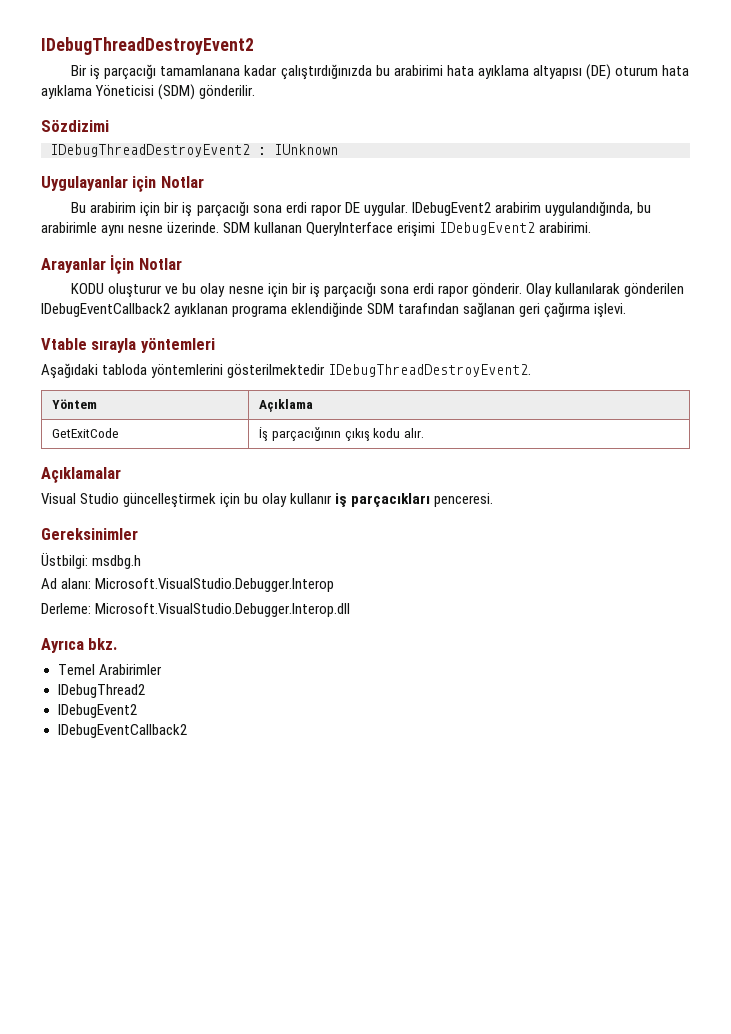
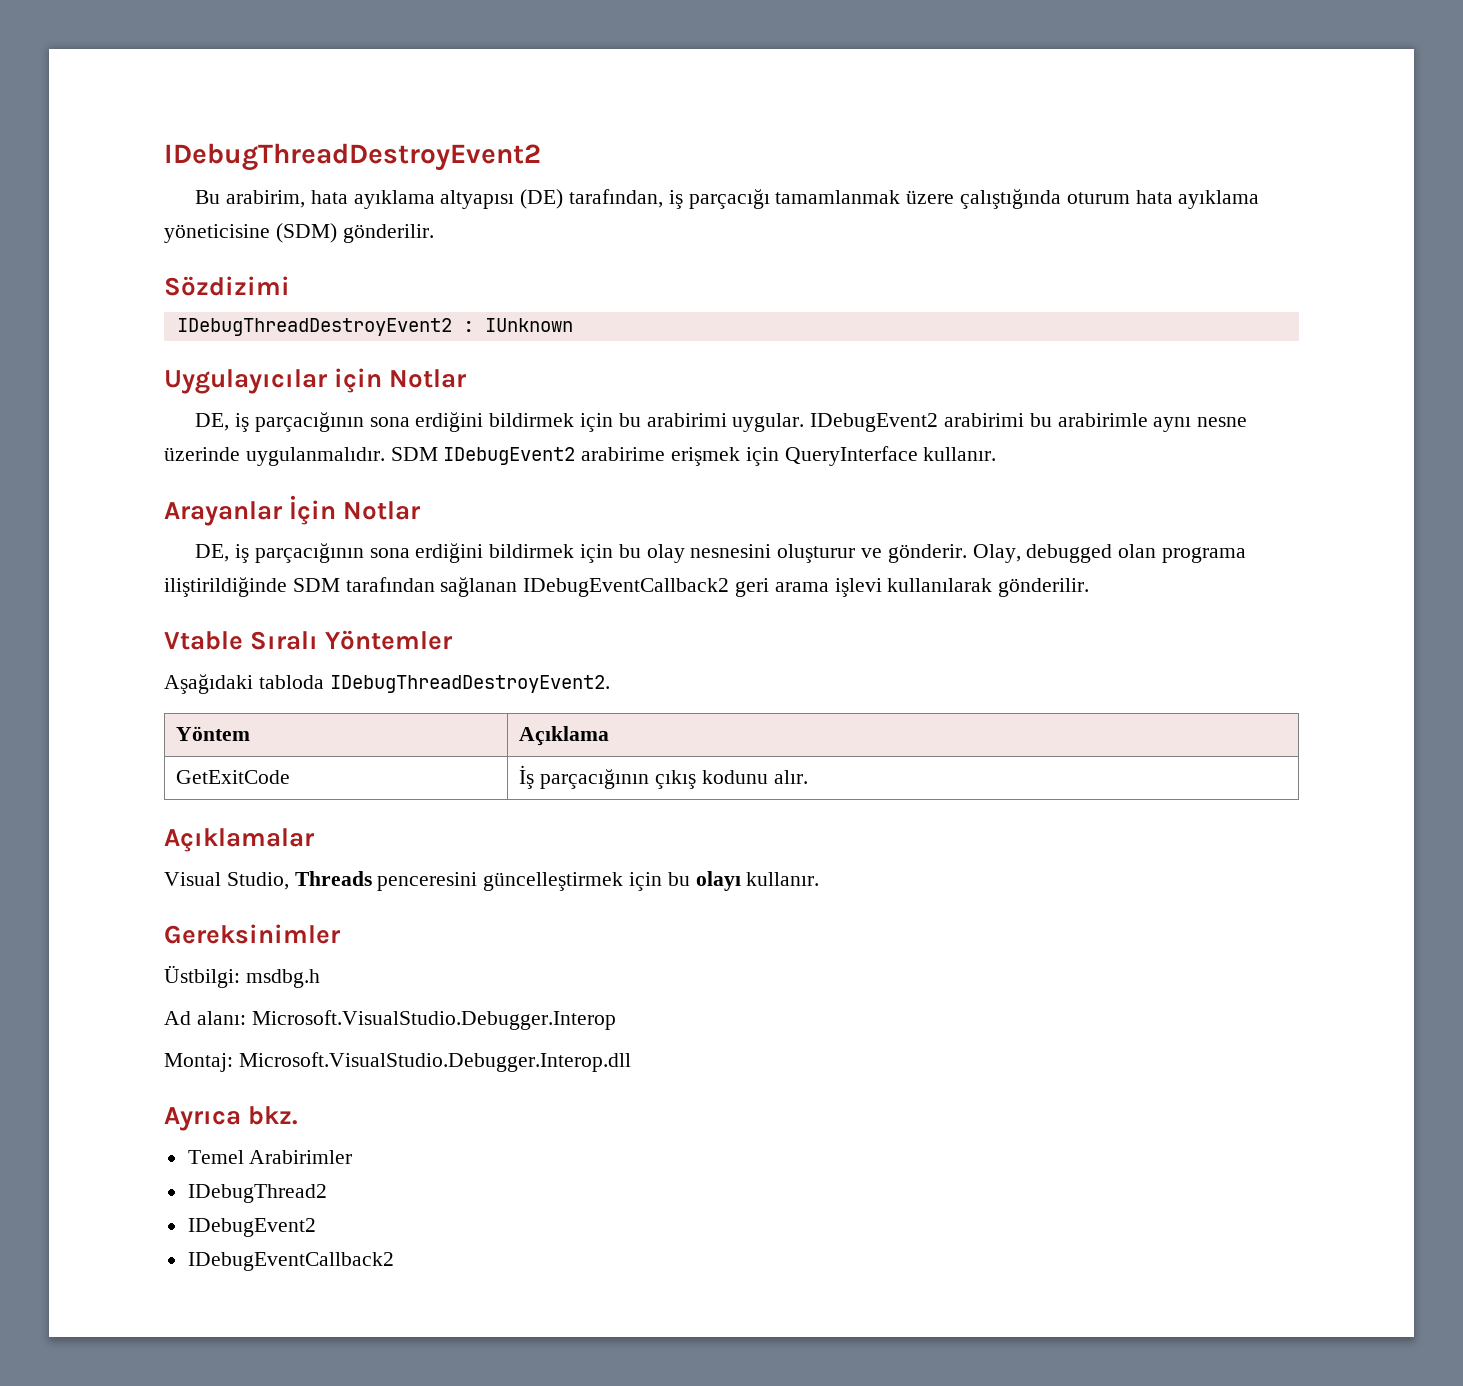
- Bir iş parçacığı tamamlanana kadar çalıştırdığınızda bu arabirimi hata ayıklama altyapısı (DE) oturum hata ayıklama Yöneticisi (SDM) gönderilir.
+ Bu arabirim, hata ayıklama altyapısı (DE) tarafından, iş parçacığı tamamlanmak üzere çalıştığında oturum hata ayıklama yöneticisine (SDM) gönderilir.
- Uygulayanlar için Notlar
+ Uygulayıcılar için Notlar
- Bu arabirim için bir iş parçacığı sona erdi rapor DE uygular. IDebugEvent2 arabirim uygulandığında, bu arabirimle aynı nesne üzerinde. SDM kullanan QueryInterface erişimi IDebugEvent2 arabirimi.
+ DE, iş parçacığının sona erdiğini bildirmek için bu arabirimi uygular. IDebugEvent2 arabirimi bu arabirimle aynı nesne üzerinde uygulanmalıdır. SDM IDebugEvent2 arabirime erişmek için QueryInterface kullanır.
  Arayanlar İçin Notlar
- KODU oluşturur ve bu olay nesne için bir iş parçacığı sona erdi rapor gönderir. Olay kullanılarak gönderilen IDebugEventCallback2 ayıklanan programa eklendiğinde SDM tarafından sağlanan geri çağırma işlevi.
+ DE, iş parçacığının sona erdiğini bildirmek için bu olay nesnesini oluşturur ve gönderir. Olay, debugged olan programa iliştirildiğinde SDM tarafından sağlanan IDebugEventCallback2 geri arama işlevi kullanılarak gönderilir.
- Vtable sırayla yöntemleri
+ Vtable Sıralı Yöntemler
- Aşağıdaki tabloda yöntemlerini gösterilmektedir IDebugThreadDestroyEvent2.
+ Aşağıdaki tabloda IDebugThreadDestroyEvent2.
- GetExitCode | İş parçacığının çıkış kodu alır.
+ GetExitCode | İş parçacığının çıkış kodunu alır.
- Visual Studio güncelleştirmek için bu olay kullanır iş parçacıkları penceresi.
+ Visual Studio, Threads penceresini güncelleştirmek için bu olayı kullanır.
- Derleme: Microsoft.VisualStudio.Debugger.Interop.dll
+ Montaj: Microsoft.VisualStudio.Debugger.Interop.dll

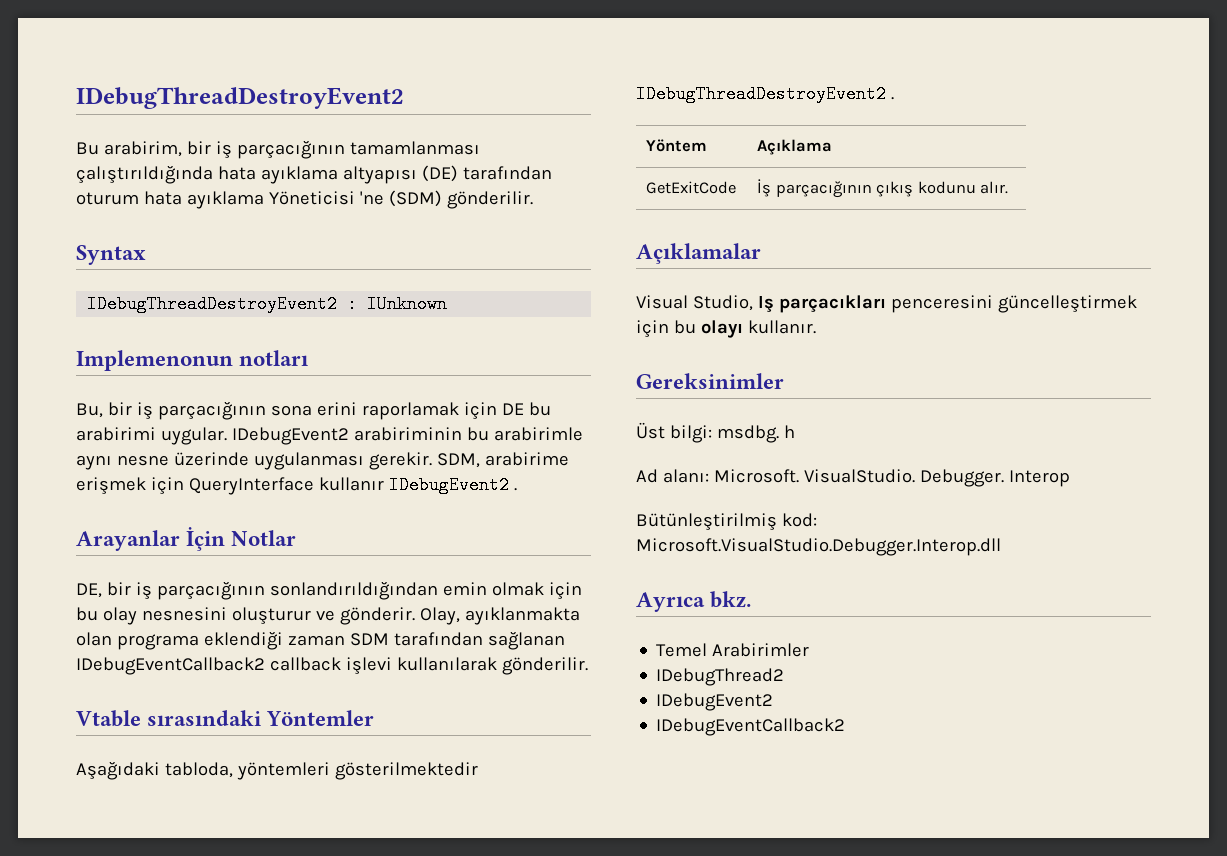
- Bu arabirim, hata ayıklama altyapısı (DE) tarafından, iş parçacığı tamamlanmak üzere çalıştığında oturum hata ayıklama yöneticisine (SDM) gönderilir.
+ Bu arabirim, bir iş parçacığının tamamlanması çalıştırıldığında hata ayıklama altyapısı (DE) tarafından oturum hata ayıklama Yöneticisi 'ne (SDM) gönderilir.
- Sözdizimi
+ Syntax
- Uygulayıcılar için Notlar
- DE, iş parçacığının sona erdiğini bildirmek için bu arabirimi uygular.
+ Implemenonun notları
+ Bu, bir iş parçacığının sona erini raporlamak için DE bu arabirimi uygular.
- IDebugEvent2 arabirimi bu arabirimle aynı nesne üzerinde uygulanmalıdır. SDM IDebugEvent2 arabirime erişmek için QueryInterface kullanır.
+ IDebugEvent2 arabiriminin bu arabirimle aynı nesne üzerinde uygulanması gerekir. SDM, arabirime erişmek için QueryInterface kullanır IDebugEvent2 .
- DE, iş parçacığının sona erdiğini bildirmek için bu olay nesnesini oluşturur ve gönderir.
+ DE, bir iş parçacığının sonlandırıldığından emin olmak için bu olay nesnesini oluşturur ve gönderir.
- Olay, debugged olan programa iliştirildiğinde SDM tarafından sağlanan IDebugEventCallback2 geri arama işlevi kullanılarak gönderilir.
+ Olay, ayıklanmakta olan programa eklendiği zaman SDM tarafından sağlanan IDebugEventCallback2 callback işlevi kullanılarak gönderilir.
- Vtable Sıralı Yöntemler
+ Vtable sırasındaki Yöntemler
- Aşağıdaki tabloda IDebugThreadDestroyEvent2.
+ Aşağıdaki tabloda, yöntemleri gösterilmektedir IDebugThreadDestroyEvent2 .
- Visual Studio, Threads penceresini güncelleştirmek için bu olayı kullanır.
+ Visual Studio, Iş parçacıkları penceresini güncelleştirmek için bu olayı kullanır.
- Üstbilgi: msdbg.h
- Ad alanı: Microsoft.VisualStudio.Debugger.Interop
- Montaj: Microsoft.VisualStudio.Debugger.Interop.dll
+ Üst bilgi: msdbg. h
+ Ad alanı: Microsoft. VisualStudio. Debugger. Interop
+ Bütünleştirilmiş kod: Microsoft.VisualStudio.Debugger.Interop.dll

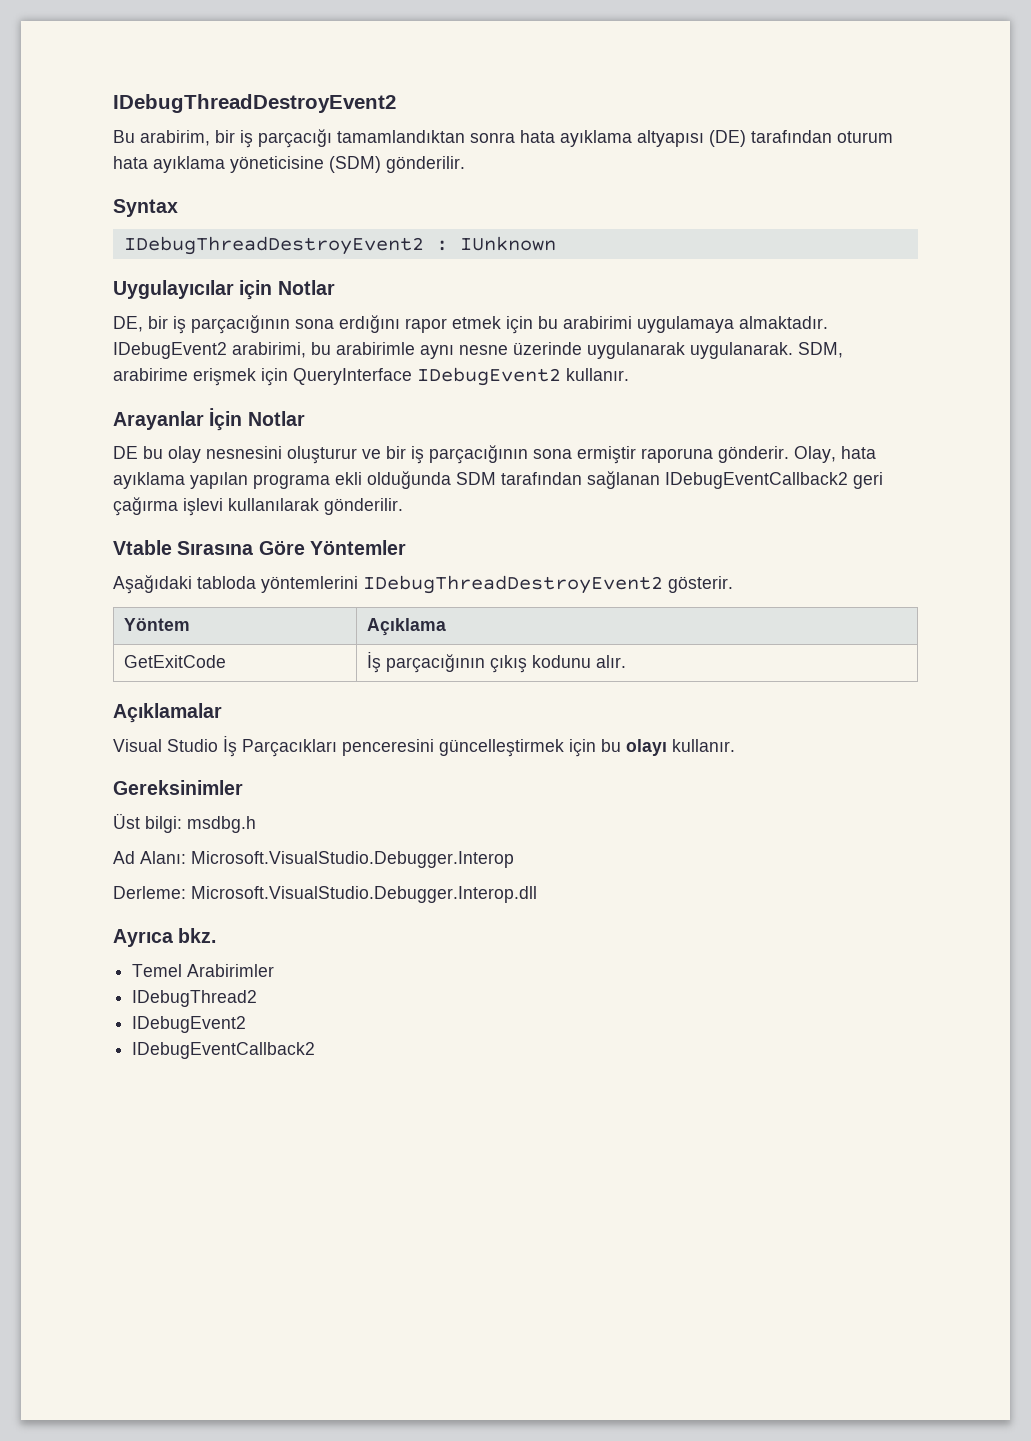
- Bu arabirim, bir iş parçacığının tamamlanması çalıştırıldığında hata ayıklama altyapısı (DE) tarafından oturum hata ayıklama Yöneticisi 'ne (SDM) gönderilir.
+ Bu arabirim, bir iş parçacığı tamamlandıktan sonra hata ayıklama altyapısı (DE) tarafından oturum hata ayıklama yöneticisine (SDM) gönderilir.
- Implemenonun notları
- Bu, bir iş parçacığının sona erini raporlamak için DE bu arabirimi uygular. IDebugEvent2 arabiriminin bu arabirimle aynı nesne üzerinde uygulanması gerekir. SDM, arabirime erişmek için QueryInterface kullanır IDebugEvent2 .
- Arayanlar İçin Notlar
+ Uygulayıcılar için Notlar
- DE, bir iş parçacığının sonlandırıldığından emin olmak için bu olay nesnesini oluşturur ve gönderir. Olay, ayıklanmakta olan programa eklendiği zaman SDM tarafından sağlanan IDebugEventCallback2 callback işlevi kullanılarak gönderilir.
+ DE, bir iş parçacığının sona erdığını rapor etmek için bu arabirimi uygulamaya almaktadır. IDebugEvent2 arabirimi, bu arabirimle aynı nesne üzerinde uygulanarak uygulanarak. SDM, arabirime erişmek için QueryInterface IDebugEvent2 kullanır.
+ Arayanlar İçin Notlar
+ DE bu olay nesnesini oluşturur ve bir iş parçacığının sona ermiştir raporuna gönderir. Olay, hata ayıklama yapılan programa ekli olduğunda SDM tarafından sağlanan IDebugEventCallback2 geri çağırma işlevi kullanılarak gönderilir.
- Vtable sırasındaki Yöntemler
+ Vtable Sırasına Göre Yöntemler
- Aşağıdaki tabloda, yöntemleri gösterilmektedir IDebugThreadDestroyEvent2 .
+ Aşağıdaki tabloda yöntemlerini IDebugThreadDestroyEvent2 gösterir.
- Visual Studio, Iş parçacıkları penceresini güncelleştirmek için bu olayı kullanır.
+ Visual Studio İş Parçacıkları penceresini güncelleştirmek için bu olayı kullanır.
- Üst bilgi: msdbg. h
+ Üst bilgi: msdbg.h
- Ad alanı: Microsoft. VisualStudio. Debugger. Interop
- Bütünleştirilmiş kod: Microsoft.VisualStudio.Debugger.Interop.dll
+ Ad Alanı: Microsoft.VisualStudio.Debugger.Interop
+ Derleme: Microsoft.VisualStudio.Debugger.Interop.dll

